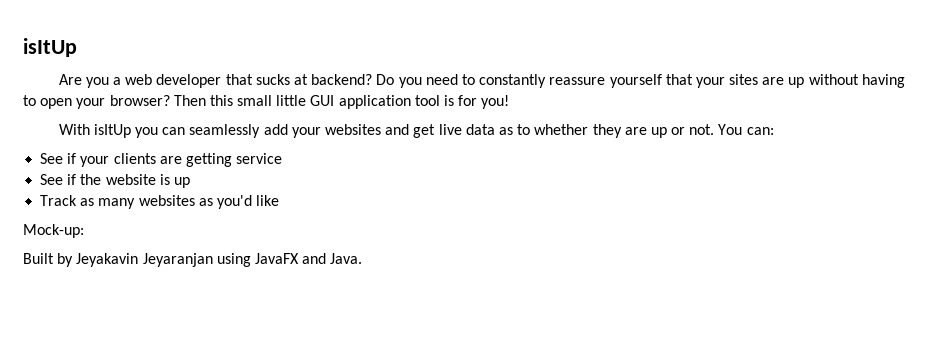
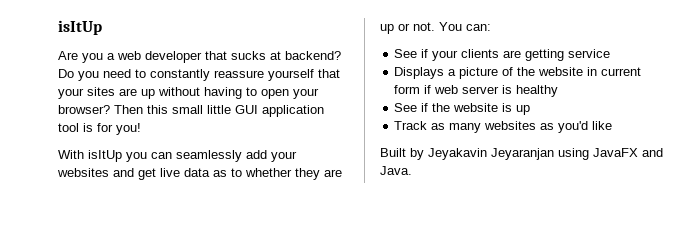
+ Displays a picture of the website in current form if web server is healthy
- Mock-up:

